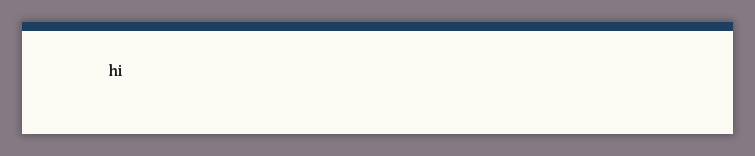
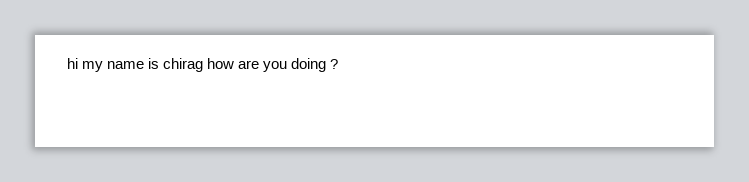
- hi
+ hi my name is chirag how are you doing ?

